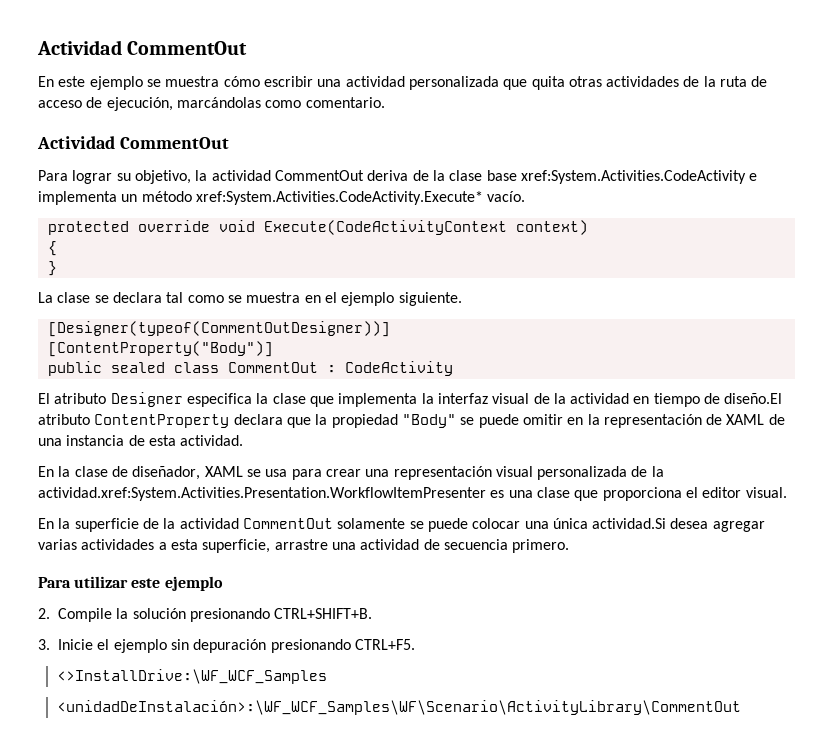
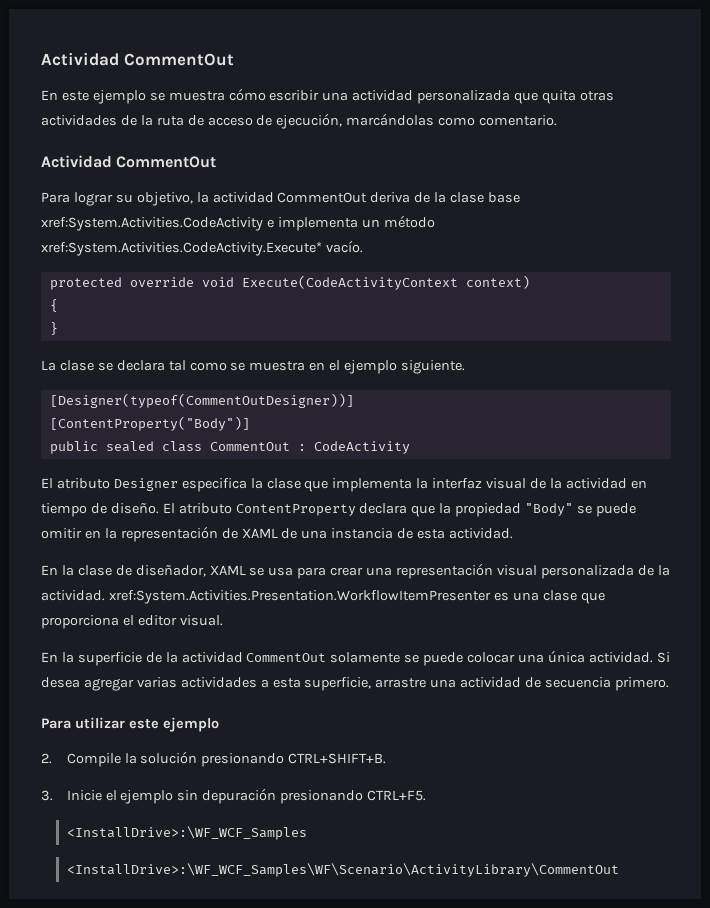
- El atributo Designer especifica la clase que implementa la interfaz visual de la actividad en tiempo de diseño.El atributo ContentProperty declara que la propiedad "Body" se puede omitir en la representación de XAML de una instancia de esta actividad.
+ El atributo Designer especifica la clase que implementa la interfaz visual de la actividad en tiempo de diseño. El atributo ContentProperty declara que la propiedad "Body" se puede omitir en la representación de XAML de una instancia de esta actividad.
- En la clase de diseñador, XAML se usa para crear una representación visual personalizada de la actividad.xref:System.Activities.Presentation.WorkflowItemPresenter es una clase que proporciona el editor visual.
+ En la clase de diseñador, XAML se usa para crear una representación visual personalizada de la actividad. xref:System.Activities.Presentation.WorkflowItemPresenter es una clase que proporciona el editor visual.
- En la superficie de la actividad CommentOut solamente se puede colocar una única actividad.Si desea agregar varias actividades a esta superficie, arrastre una actividad de secuencia primero.
+ En la superficie de la actividad CommentOut solamente se puede colocar una única actividad. Si desea agregar varias actividades a esta superficie, arrastre una actividad de secuencia primero.
- <>InstallDrive:\WF_WCF_Samples
- <unidadDeInstalación>:\WF_WCF_Samples\WF\Scenario\ActivityLibrary\CommentOut
+ <InstallDrive>:\WF_WCF_Samples
+ <InstallDrive>:\WF_WCF_Samples\WF\Scenario\ActivityLibrary\CommentOut

